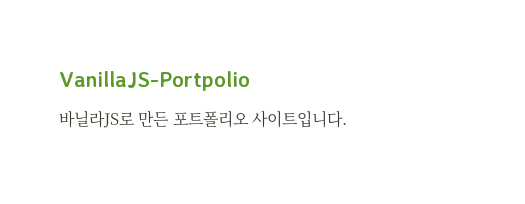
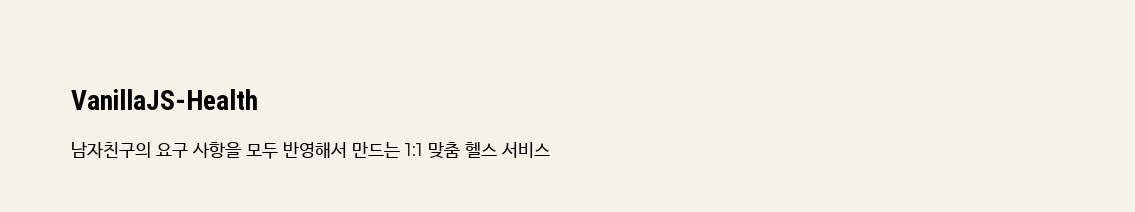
- VanillaJS-Portpolio
- 바닐라JS로 만든 포트폴리오 사이트입니다.
+ VanillaJS-Health
+ 남자친구의 요구 사항을 모두 반영해서 만드는 1:1 맞춤 헬스 서비스

